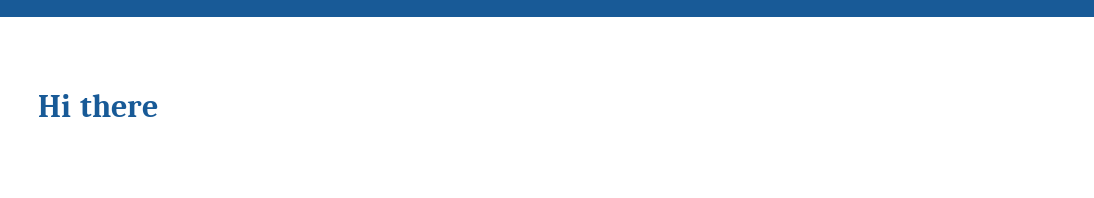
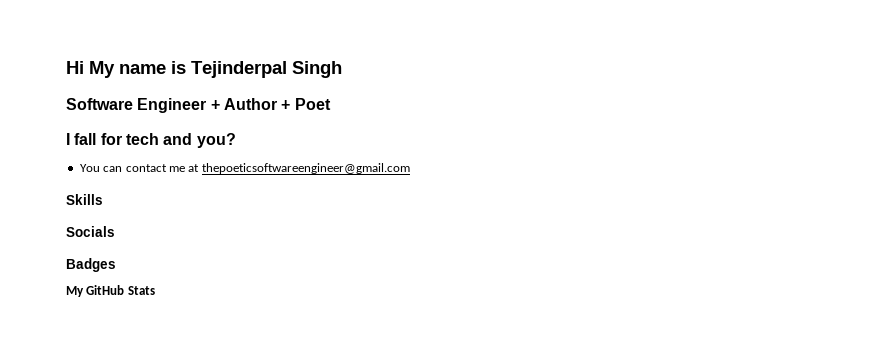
- Hi there
+ Hi My name is Tejinderpal Singh
+ Software Engineer + Author + Poet
+ I fall for tech and you?
+ You can contact me at thepoeticsoftwareengineer@gmail.com
+ Skills
+ Socials
+ Badges
+ My GitHub Stats

